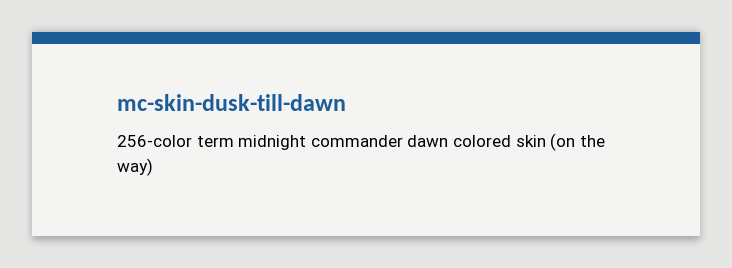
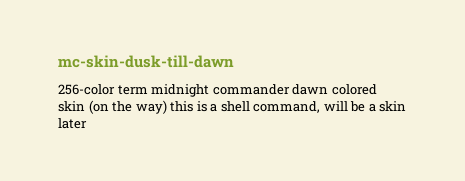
- 256-color term midnight commander dawn colored skin (on the way)
+ 256-color term midnight commander dawn colored skin (on the way) this is a shell command, will be a skin later

